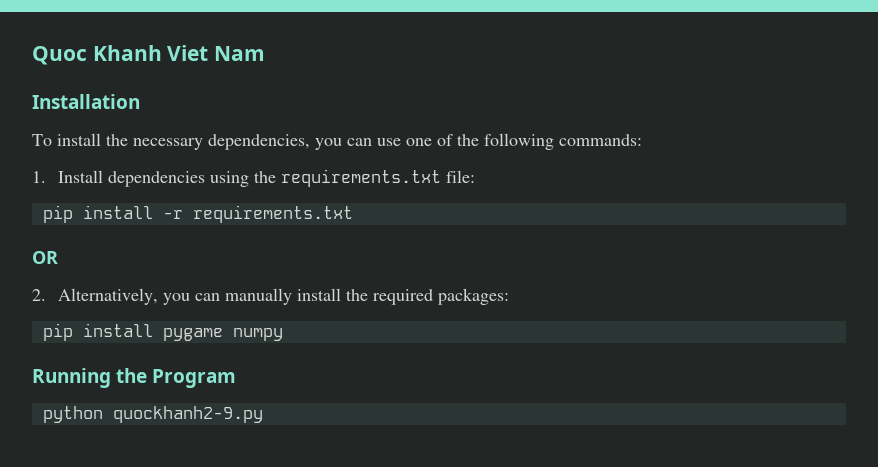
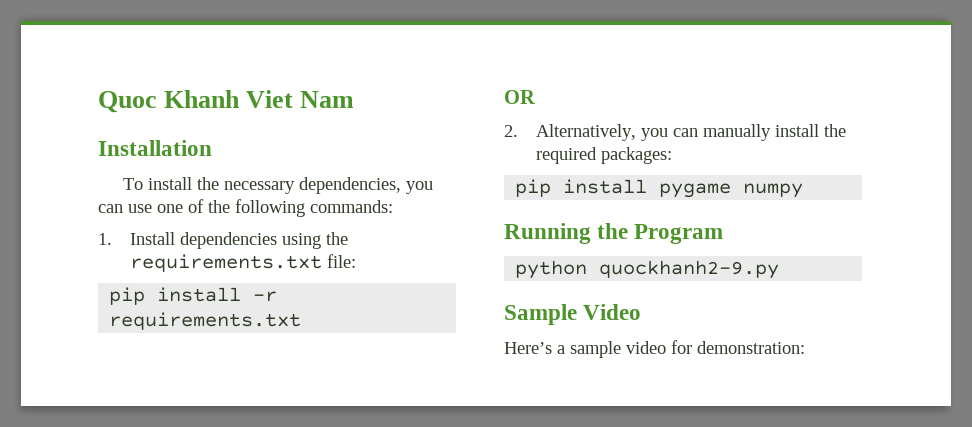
+ Sample Video
+ Here’s a sample video for demonstration:

